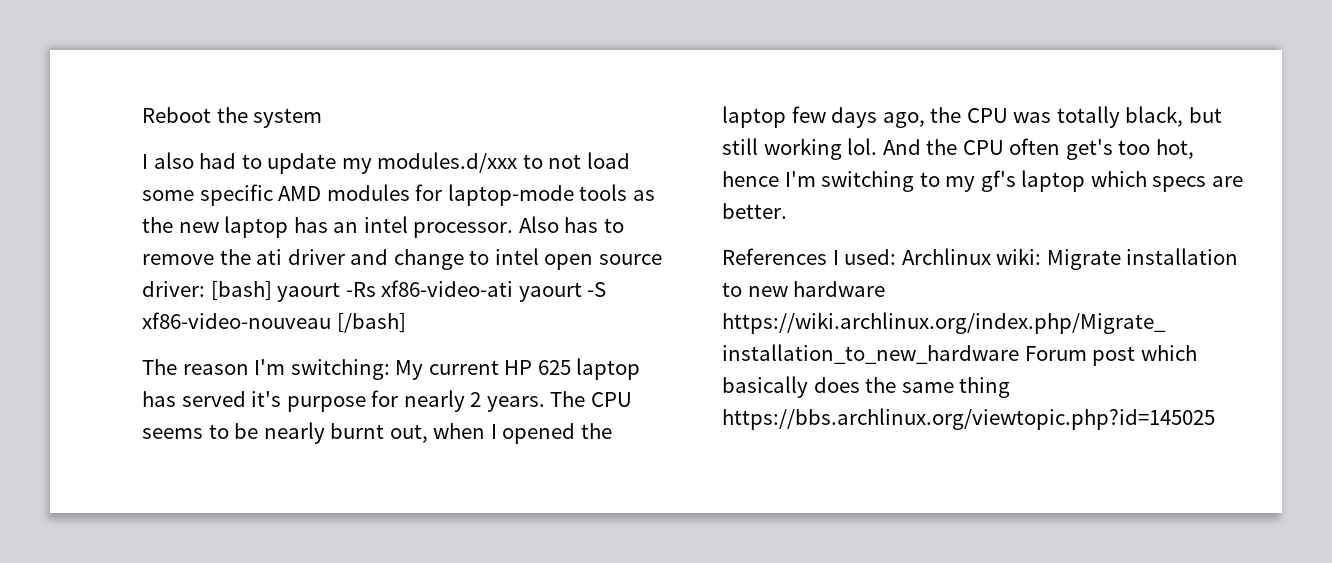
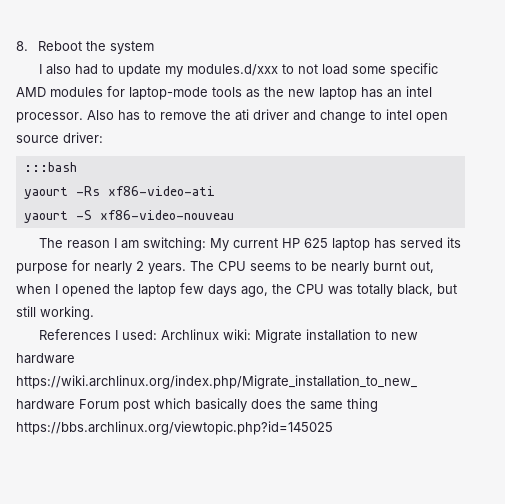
- Reboot the system
+ 8. Reboot the system
- Also has to remove the ati driver and change to intel open source driver: [bash] yaourt -Rs xf86-video-ati yaourt -S xf86-video-nouveau [/bash]
+ Also has to remove the ati driver and change to intel open source driver:
+ :::bash
+ yaourt -Rs xf86-video-ati
+ yaourt -S xf86-video-nouveau
- The reason I'm switching: My current HP 625 laptop has served it's purpose for nearly 2 years.
+ The reason I am switching: My current HP 625 laptop has served its purpose for nearly 2 years.
- The CPU seems to be nearly burnt out, when I opened the laptop few days ago, the CPU was totally black, but still working lol. And the CPU often get's too hot, hence I'm switching to my gf's laptop which specs are better.
+ The CPU seems to be nearly burnt out, when I opened the laptop few days ago, the CPU was totally black, but still working.

